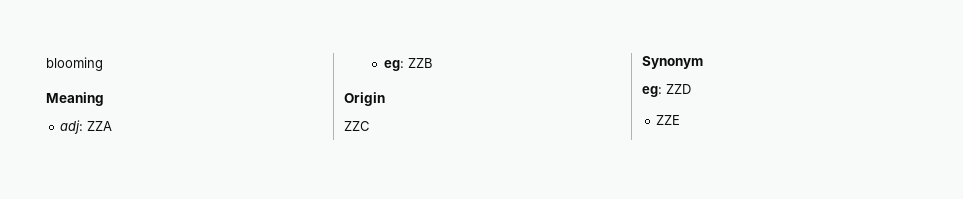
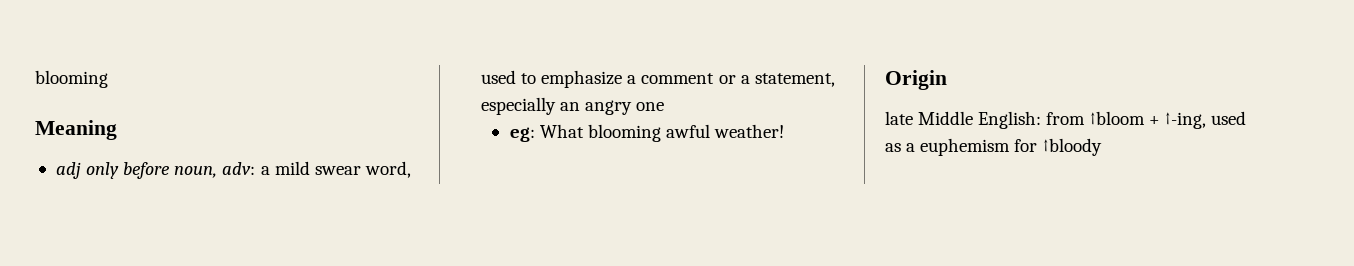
- adj: ZZA
- eg: ZZB
+ adj only before noun, adv: a mild swear word, used to emphasize a comment or a statement, especially an angry one
+ eg: What blooming awful weather!
  Origin
- ZZC
- Synonym
- eg: ZZD
- ZZE
+ late Middle English: from ↑bloom + ↑-ing, used as a euphemism for ↑bloody

